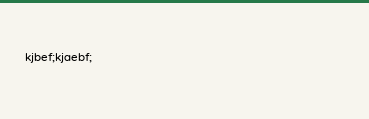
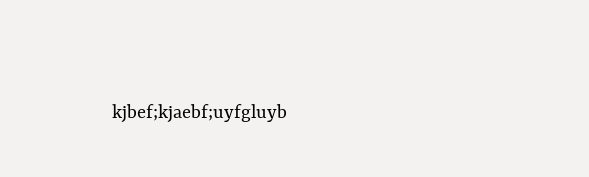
- kjbef;kjaebf;
+ kjbef;kjaebf;uyfgluyb

